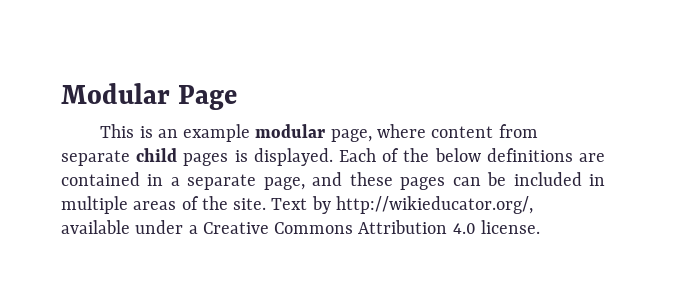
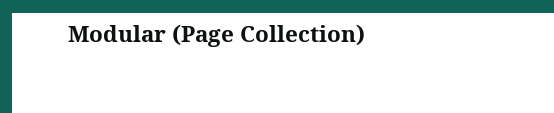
- Modular Page
- This is an example modular page, where content from separate child pages is displayed. Each of the below definitions are contained in a separate page, and these pages can be included in multiple areas of the site. Text by http://wikieducator.org/, available under a Creative Commons Attribution 4.0 license.
+ Modular (Page Collection)

